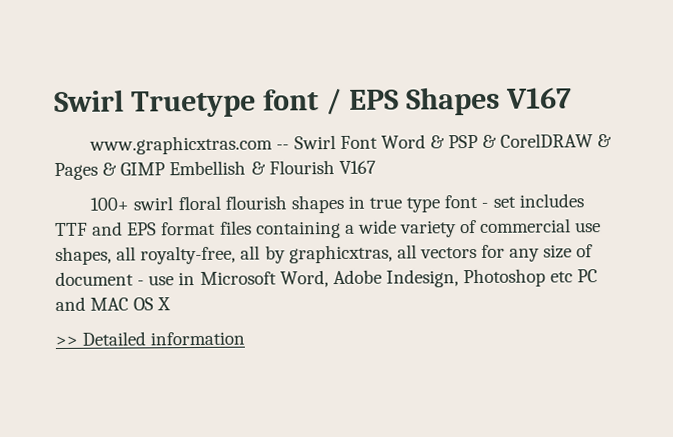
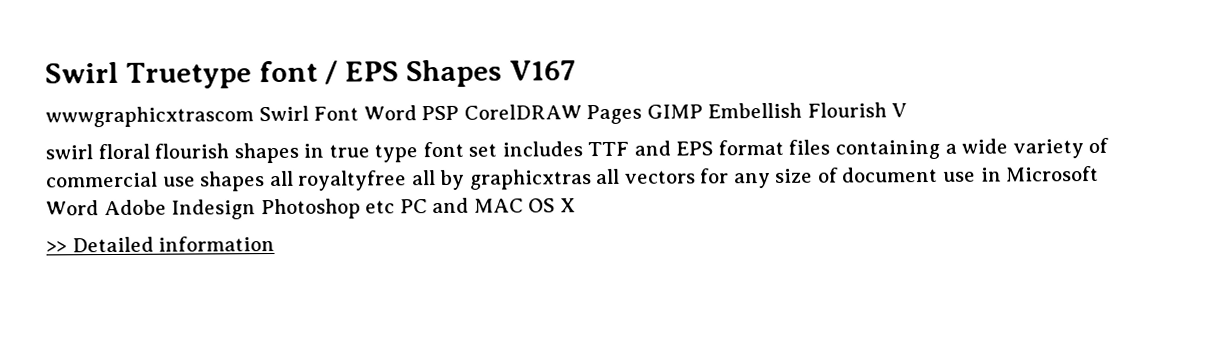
- www.graphicxtras.com -- Swirl Font Word & PSP & CorelDRAW & Pages & GIMP Embellish & Flourish V167
- 100+ swirl floral flourish shapes in true type font - set includes TTF and EPS format files containing a wide variety of commercial use shapes, all royalty-free, all by graphicxtras, all vectors for any size of document - use in Microsoft Word, Adobe Indesign, Photoshop etc PC and MAC OS X
+ wwwgraphicxtrascom Swirl Font Word PSP CorelDRAW Pages GIMP Embellish Flourish V
+ swirl floral flourish shapes in true type font set includes TTF and EPS format files containing a wide variety of commercial use shapes all royaltyfree all by graphicxtras all vectors for any size of document use in Microsoft Word Adobe Indesign Photoshop etc PC and MAC OS X

